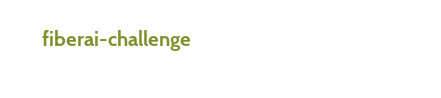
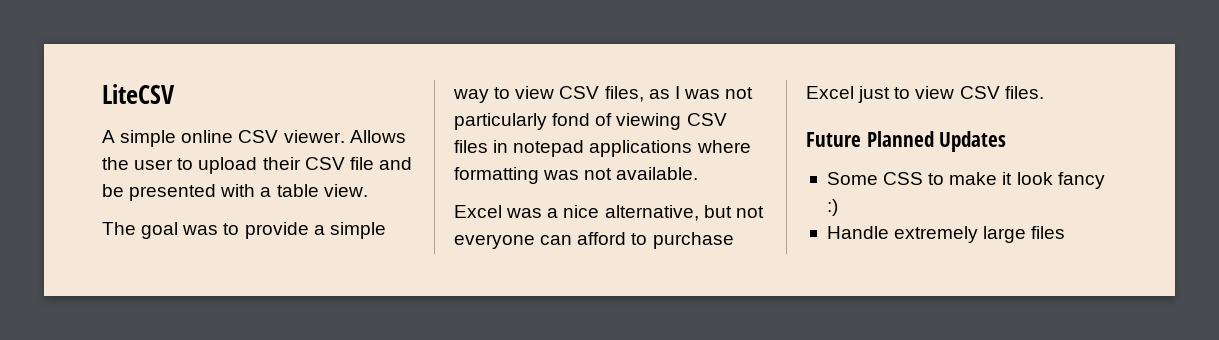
- fiberai-challenge
+ LiteCSV
+ A simple online CSV viewer. Allows the user to upload their CSV file and be presented with a table view.
+ The goal was to provide a simple way to view CSV files, as I was not particularly fond of viewing CSV files in notepad applications where formatting was not available.
+ Excel was a nice alternative, but not everyone can afford to purchase Excel just to view CSV files.
+ Future Planned Updates
+ Some CSS to make it look fancy :)
+ Handle extremely large files

